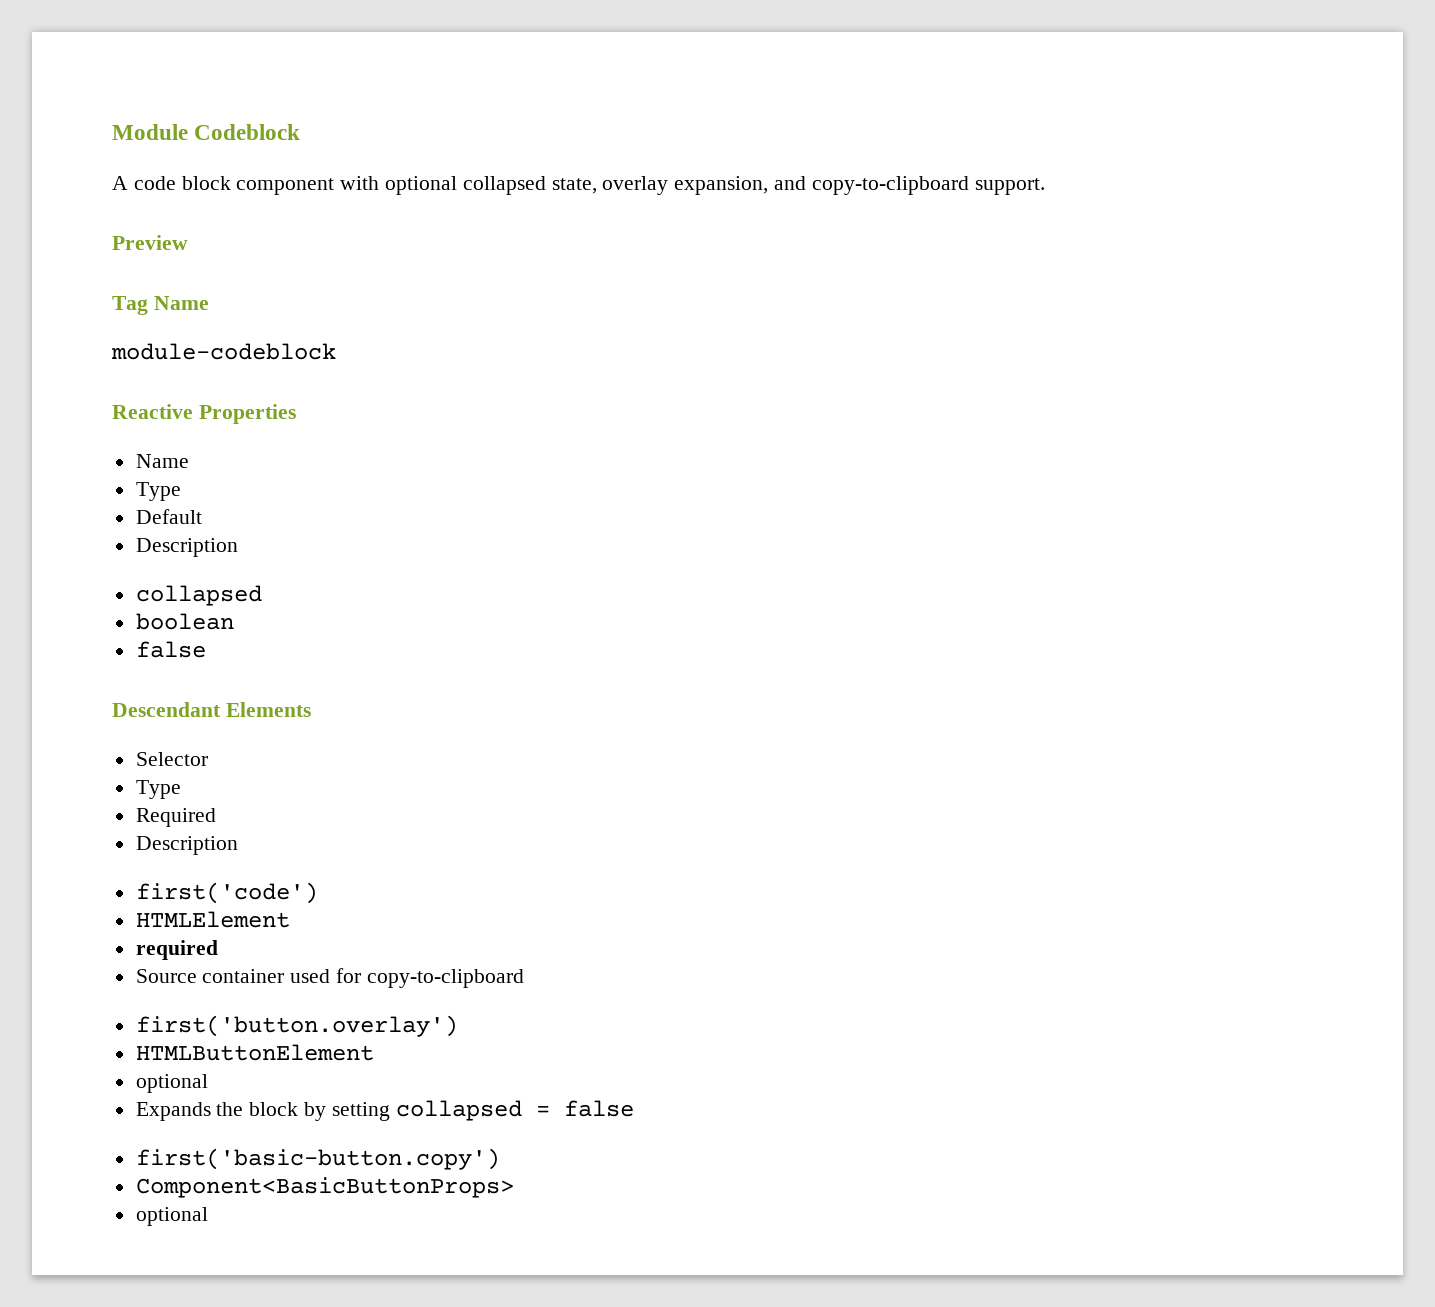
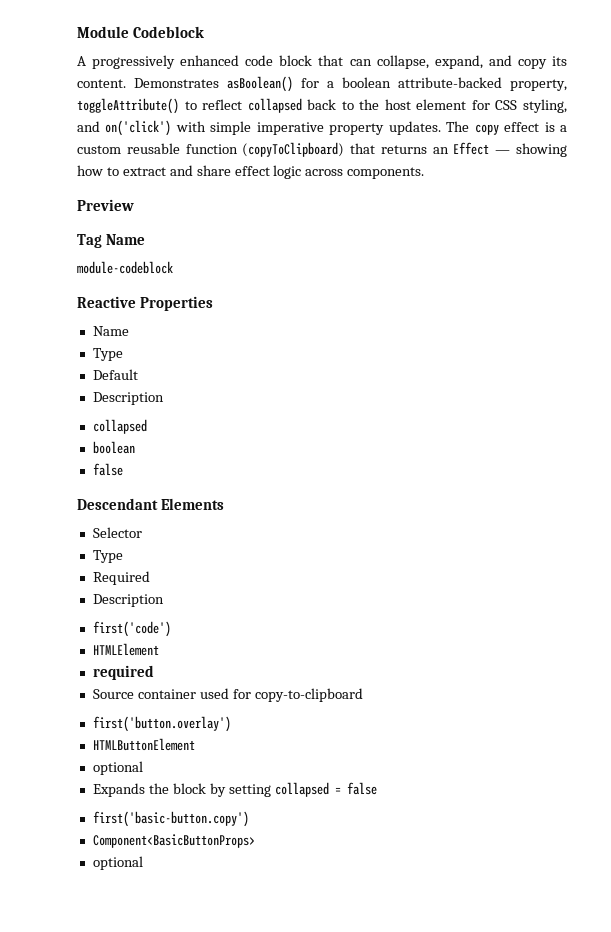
- A code block component with optional collapsed state, overlay expansion, and copy-to-clipboard support.
+ A progressively enhanced code block that can collapse, expand, and copy its content. Demonstrates asBoolean() for a boolean attribute-backed property, toggleAttribute() to reflect collapsed back to the host element for CSS styling, and on('click') with simple imperative property updates. The copy effect is a custom reusable function (copyToClipboard) that returns an Effect — showing how to extract and share effect logic across components.

